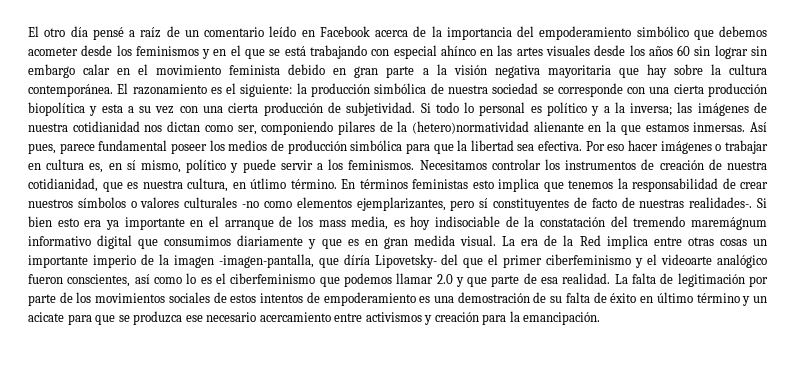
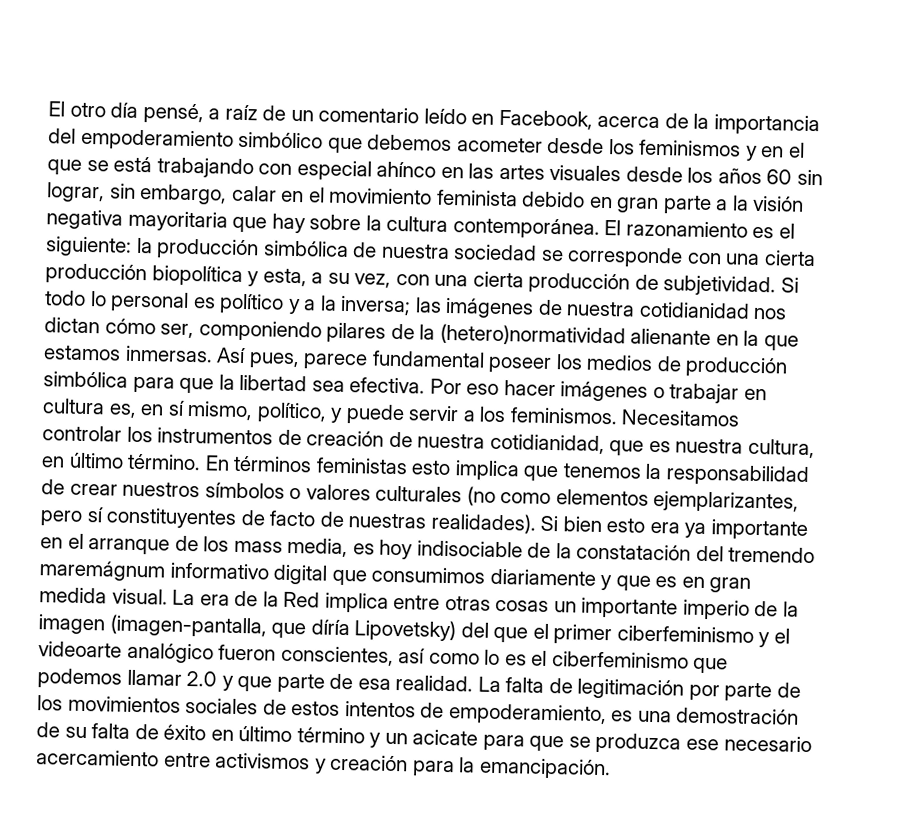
- El otro día pensé a raíz de un comentario leído en Facebook acerca de la importancia del empoderamiento simbólico que debemos acometer desde los feminismos y en el que se está trabajando con especial ahínco en las artes visuales desde los años 60 sin lograr sin embargo calar en el movimiento feminista debido en gran parte a la visión negativa mayoritaria que hay sobre la cultura contemporánea.
+ El otro día pensé, a raíz de un comentario leído en Facebook, acerca de la importancia del empoderamiento simbólico que debemos acometer desde los feminismos y en el que se está trabajando con especial ahínco en las artes visuales desde los años 60 sin lograr, sin embargo, calar en el movimiento feminista debido en gran parte a la visión negativa mayoritaria que hay sobre la cultura contemporánea.
- El razonamiento es el siguiente: la producción simbólica de nuestra sociedad se corresponde con una cierta producción biopolítica y esta a su vez con una cierta producción de subjetividad.
+ El razonamiento es el siguiente: la producción simbólica de nuestra sociedad se corresponde con una cierta producción biopolítica y esta, a su vez, con una cierta producción de subjetividad.
- Si todo lo personal es político y a la inversa; las imágenes de nuestra cotidianidad nos dictan como ser, componiendo pilares de la (hetero)normatividad alienante en la que estamos inmersas.
+ Si todo lo personal es político y a la inversa; las imágenes de nuestra cotidianidad nos dictan cómo ser, componiendo pilares de la (hetero)normatividad alienante en la que estamos inmersas.
- Por eso hacer imágenes o trabajar en cultura es, en sí mismo, político y puede servir a los feminismos.
+ Por eso hacer imágenes o trabajar en cultura es, en sí mismo, político, y puede servir a los feminismos.
- Necesitamos controlar los instrumentos de creación de nuestra cotidianidad, que es nuestra cultura, en útlimo término.
+ Necesitamos controlar los instrumentos de creación de nuestra cotidianidad, que es nuestra cultura, en último término.
- En términos feministas esto implica que tenemos la responsabilidad de crear nuestros símbolos o valores culturales -no como elementos ejemplarizantes, pero sí constituyentes de facto de nuestras realidades-.
+ En términos feministas esto implica que tenemos la responsabilidad de crear nuestros símbolos o valores culturales (no como elementos ejemplarizantes, pero sí constituyentes de facto de nuestras realidades).
- La era de la Red implica entre otras cosas un importante imperio de la imagen -imagen-pantalla, que díría Lipovetsky- del que el primer ciberfeminismo y el videoarte analógico fueron conscientes, así como lo es el ciberfeminismo que podemos llamar 2.0 y que parte de esa realidad.
+ La era de la Red implica entre otras cosas un importante imperio de la imagen (imagen-pantalla, que díría Lipovetsky) del que el primer ciberfeminismo y el videoarte analógico fueron conscientes, así como lo es el ciberfeminismo que podemos llamar 2.0 y que parte de esa realidad.
- La falta de legitimación por parte de los movimientos sociales de estos intentos de empoderamiento es una demostración de su falta de éxito en último término y un acicate para que se produzca ese necesario acercamiento entre activismos y creación para la emancipación.
+ La falta de legitimación por parte de los movimientos sociales de estos intentos de empoderamiento, es una demostración de su falta de éxito en último término y un acicate para que se produzca ese necesario acercamiento entre activismos y creación para la emancipación.

